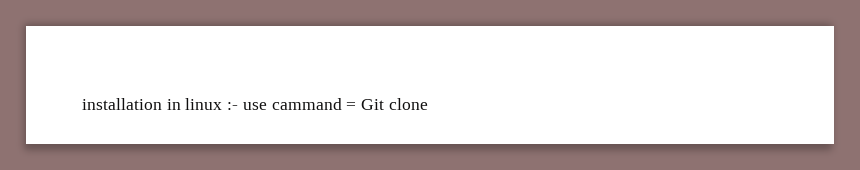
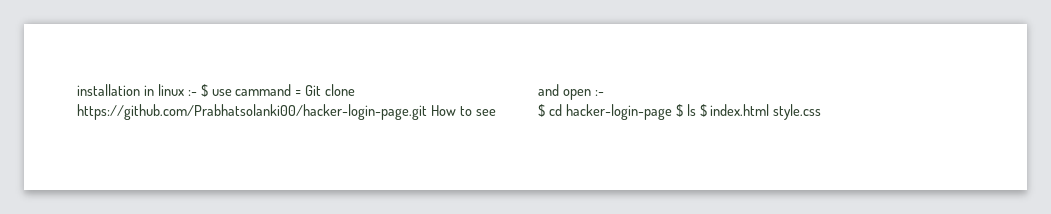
- installation in linux :- use cammand = Git clone
+ installation in linux :- $ use cammand = Git clone https://github.com/Prabhatsolanki00/hacker-login-page.git How to see and open :-
+ $ cd hacker-login-page $ ls $ index.html style.css

